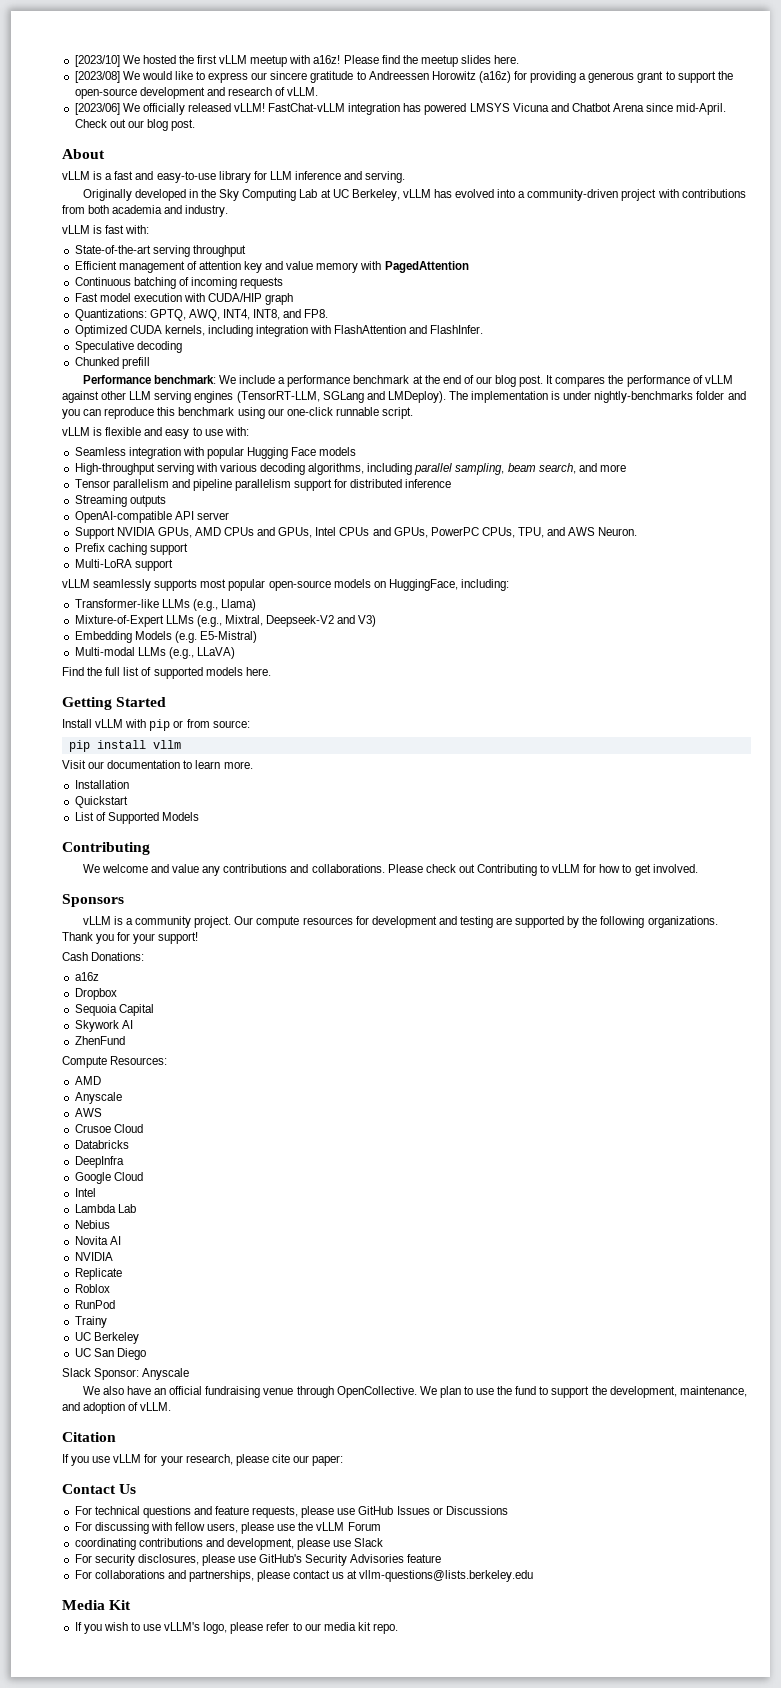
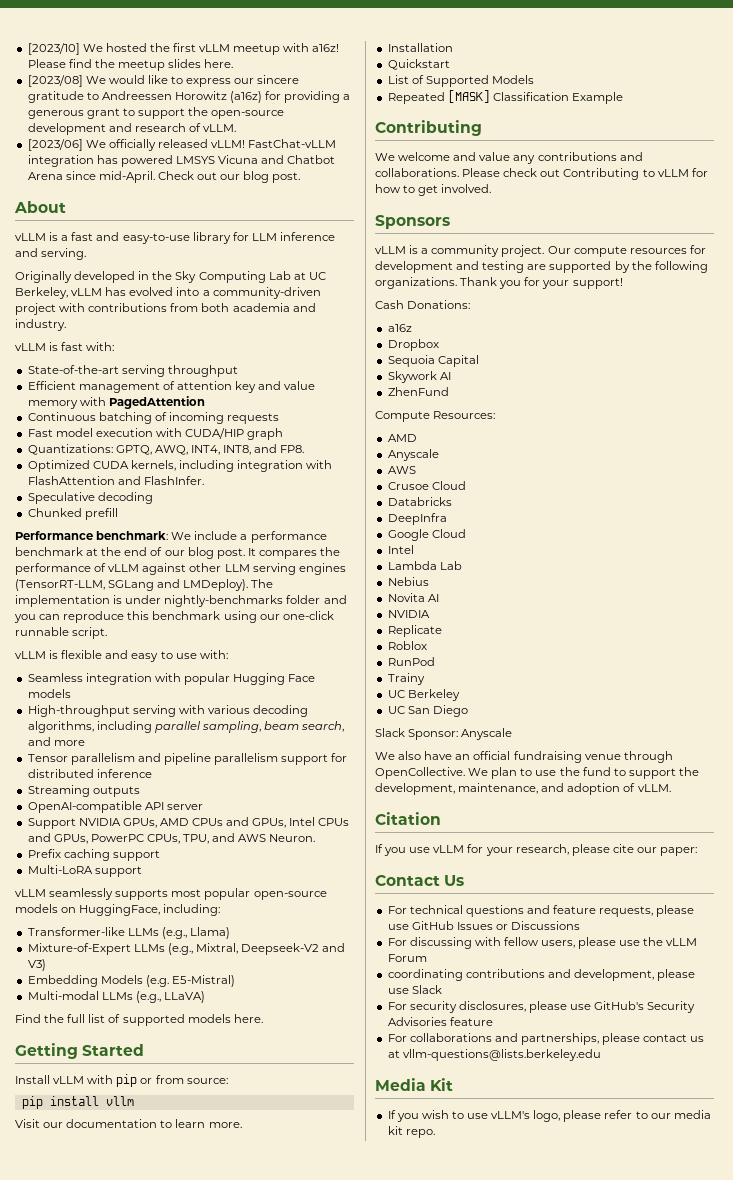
+ Repeated [MASK] Classification Example

